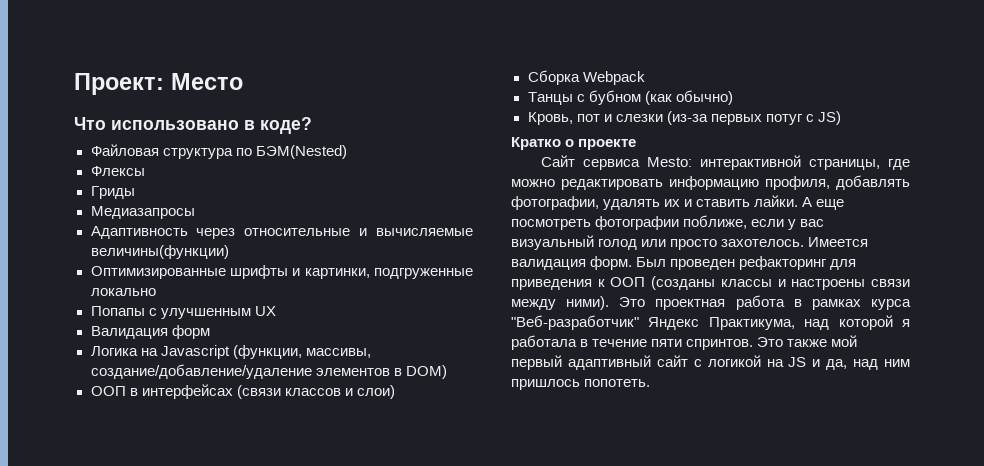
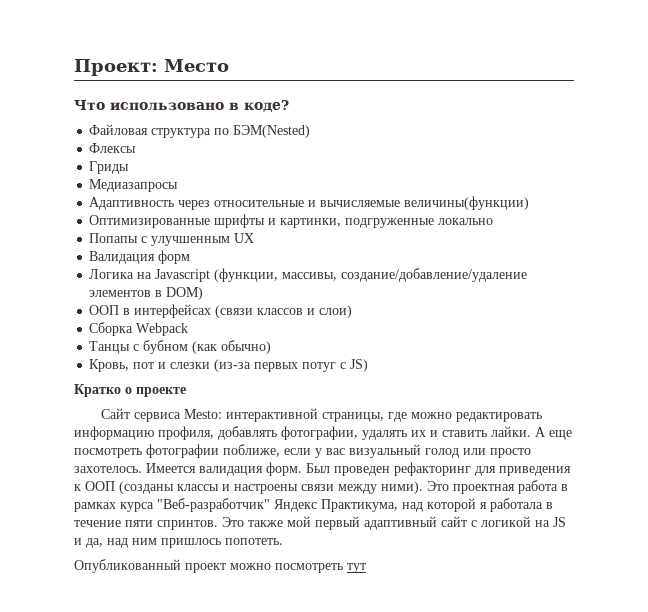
+ Опубликованный проект можно посмотреть тут

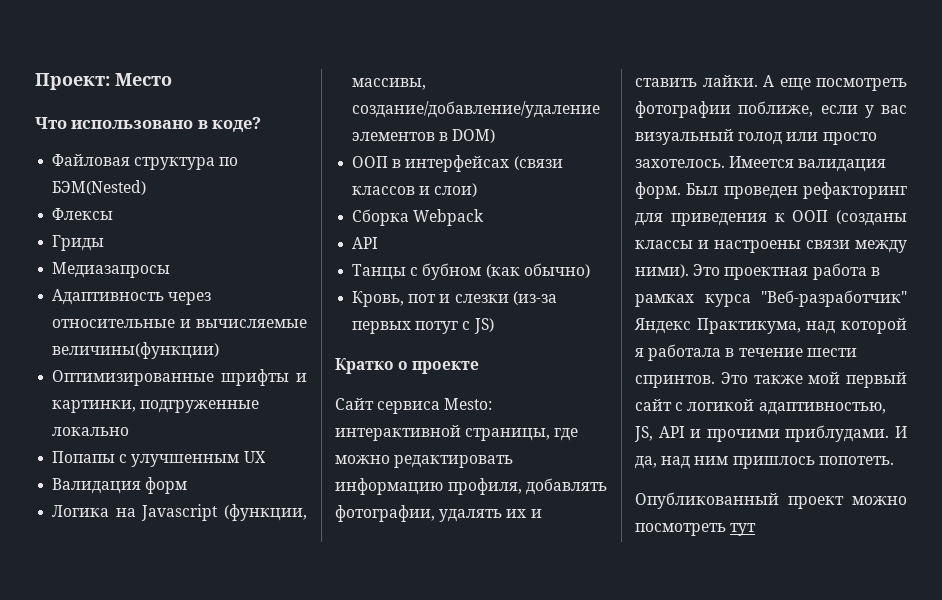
  Сборка Webpack
+ API
- Это проектная работа в рамках курса "Веб-разработчик" Яндекс Практикума, над которой я работала в течение пяти спринтов.
+ Это проектная работа в рамках курса "Веб-разработчик" Яндекс Практикума, над которой я работала в течение шести спринтов.
- Это также мой первый адаптивный сайт с логикой на JS и да, над ним пришлось попотеть.
+ Это также мой первый сайт с логикой адаптивностью, JS, API и прочими приблудами. И да, над ним пришлось попотеть.

